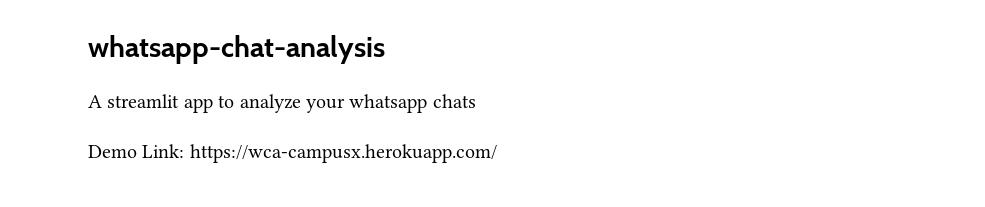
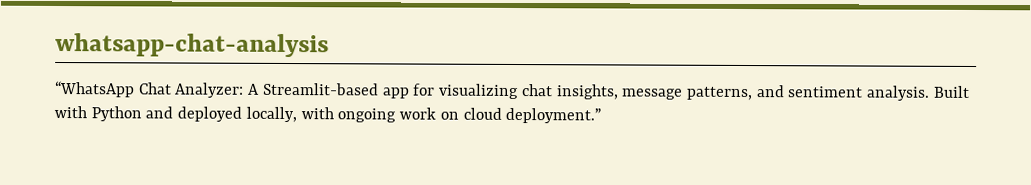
- A streamlit app to analyze your whatsapp chats
- Demo Link: https://wca-campusx.herokuapp.com/
+ “WhatsApp Chat Analyzer: A Streamlit-based app for visualizing chat insights, message patterns, and sentiment analysis. Built with Python and deployed locally, with ongoing work on cloud deployment.”

